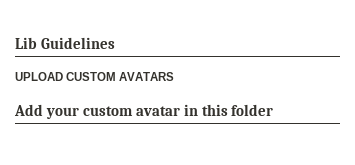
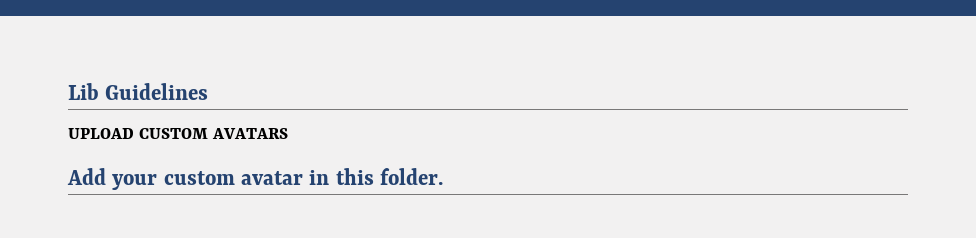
- Add your custom avatar in this folder
+ Add your custom avatar in this folder.

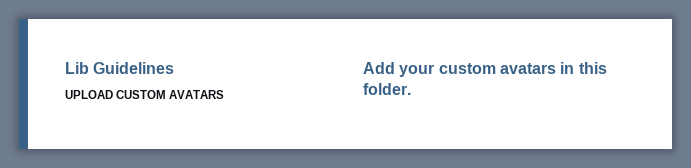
- Add your custom avatar in this folder.
+ Add your custom avatars in this folder.

